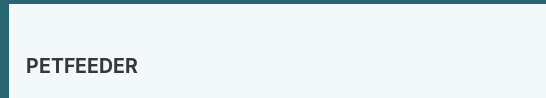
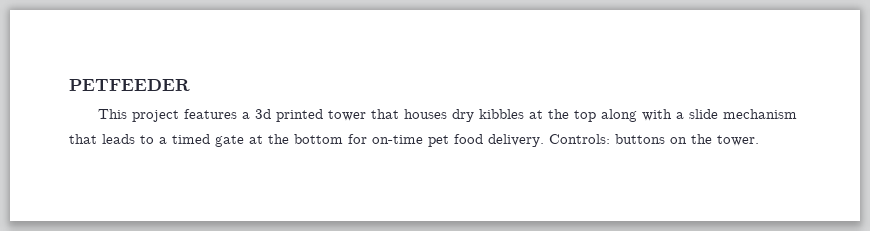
+ This project features a 3d printed tower that houses dry kibbles at the top along with a slide mechanism that leads to a timed gate at the bottom for on-time pet food delivery. Controls: buttons on the tower.

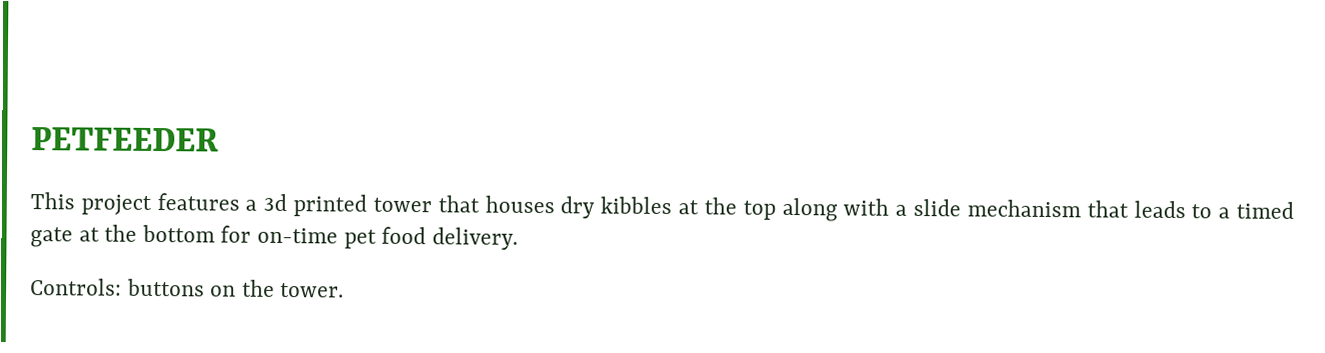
- This project features a 3d printed tower that houses dry kibbles at the top along with a slide mechanism that leads to a timed gate at the bottom for on-time pet food delivery. Controls: buttons on the tower.
+ This project features a 3d printed tower that houses dry kibbles at the top along with a slide mechanism that leads to a timed gate at the bottom for on-time pet food delivery.
+ Controls: buttons on the tower.

